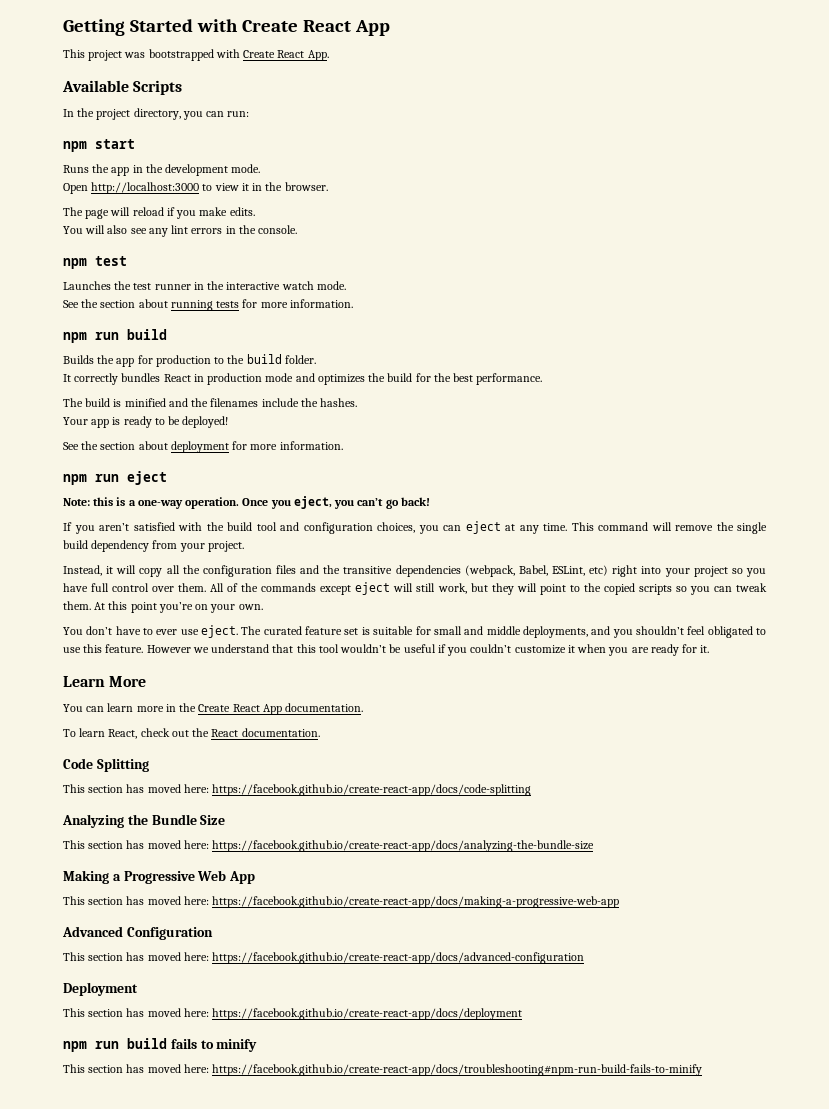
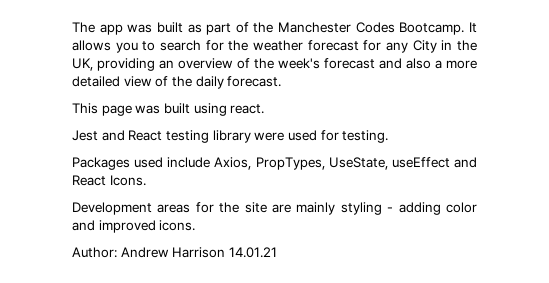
- Getting Started with Create React App
- This project was bootstrapped with Create React App.
- Available Scripts
- In the project directory, you can run:
- npm start
- Runs the app in the development mode.
- Open http://localhost:3000 to view it in the browser.
- The page will reload if you make edits.
- You will also see any lint errors in the console.
- npm test
- Launches the test runner in the interactive watch mode.
- See the section about running tests for more information.
- npm run build
- Builds the app for production to the build folder.
- It correctly bundles React in production mode and optimizes the build for the best performance.
- The build is minified and the filenames include the hashes.
- Your app is ready to be deployed!
- See the section about deployment for more information.
- npm run eject
- Note: this is a one-way operation. Once you eject, you can’t go back!
- If you aren’t satisfied with the build tool and configuration choices, you can eject at any time. This command will remove the single build dependency from your project.
- Instead, it will copy all the configuration files and the transitive dependencies (webpack, Babel, ESLint, etc) right into your project so you have full control over them. All of the commands except eject will still work, but they will point to the copied scripts so you can tweak them. At this point you’re on your own.
- You don’t have to ever use eject. The curated feature set is suitable for small and middle deployments, and you shouldn’t feel obligated to use this feature. However we understand that this tool wouldn’t be useful if you couldn’t customize it when you are ready for it.
- Learn More
- You can learn more in the Create React App documentation.
- To learn React, check out the React documentation.
- Code Splitting
- This section has moved here: https://facebook.github.io/create-react-app/docs/code-splitting
- Analyzing the Bundle Size
- This section has moved here: https://facebook.github.io/create-react-app/docs/analyzing-the-bundle-size
- Making a Progressive Web App
- This section has moved here: https://facebook.github.io/create-react-app/docs/making-a-progressive-web-app
- Advanced Configuration
- This section has moved here: https://facebook.github.io/create-react-app/docs/advanced-configuration
- Deployment
- This section has moved here: https://facebook.github.io/create-react-app/docs/deployment
- npm run build fails to minify
- This section has moved here: https://facebook.github.io/create-react-app/docs/troubleshooting#npm-run-build-fails-to-minify
+ The app was built as part of the Manchester Codes Bootcamp. It allows you to search for the weather forecast for any City in the UK, providing an overview of the week's forecast and also a more detailed view of the daily forecast.
+ This page was built using react.
+ Jest and React testing library were used for testing.
+ Packages used include Axios, PropTypes, UseState, useEffect and React Icons.
+ Development areas for the site are mainly styling - adding color and improved icons.
+ Author: Andrew Harrison 14.01.21

